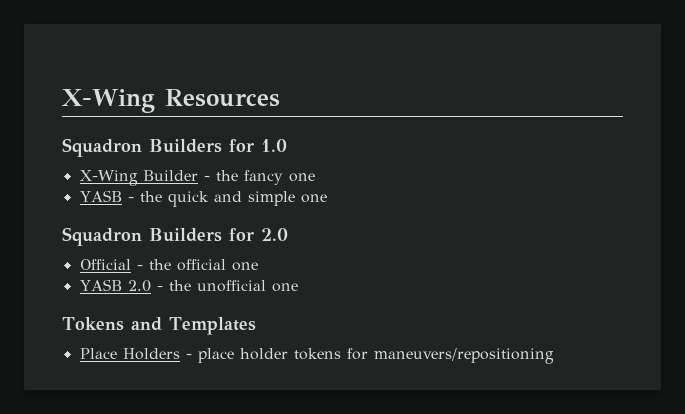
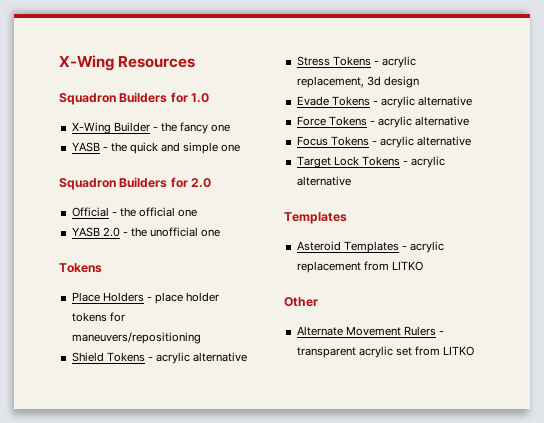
  YASB 2.0 - the unofficial one
- Tokens and Templates
+ Tokens
+ Shield Tokens - acrylic alternative
+ Stress Tokens - acrylic replacement, 3d design
+ Evade Tokens - acrylic alternative
+ Force Tokens - acrylic alternative
+ Focus Tokens - acrylic alternative
+ Target Lock Tokens - acrylic alternative
+ Templates
+ Asteroid Templates - acrylic replacement from LITKO
+ Other
+ Alternate Movement Rulers - transparent acrylic set from LITKO

